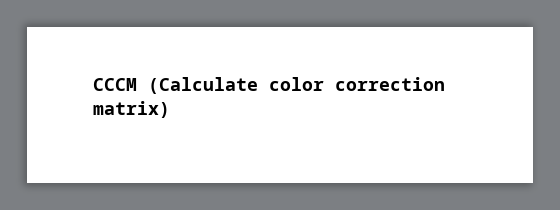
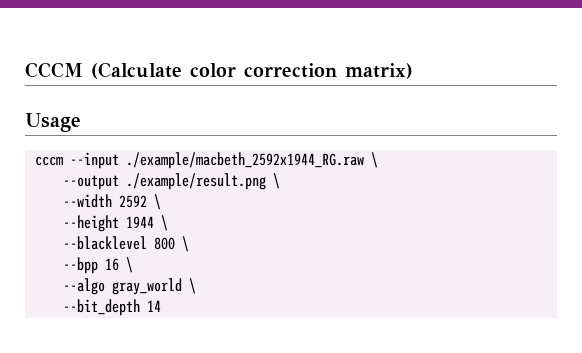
+ Usage
+ cccm --input ./example/macbeth_2592x1944_RG.raw \
+ --output ./example/result.png \
+ --width 2592 \
+ --height 1944 \
+ --blacklevel 800 \
+ --bpp 16 \
+ --algo gray_world \
+ --bit_depth 14

